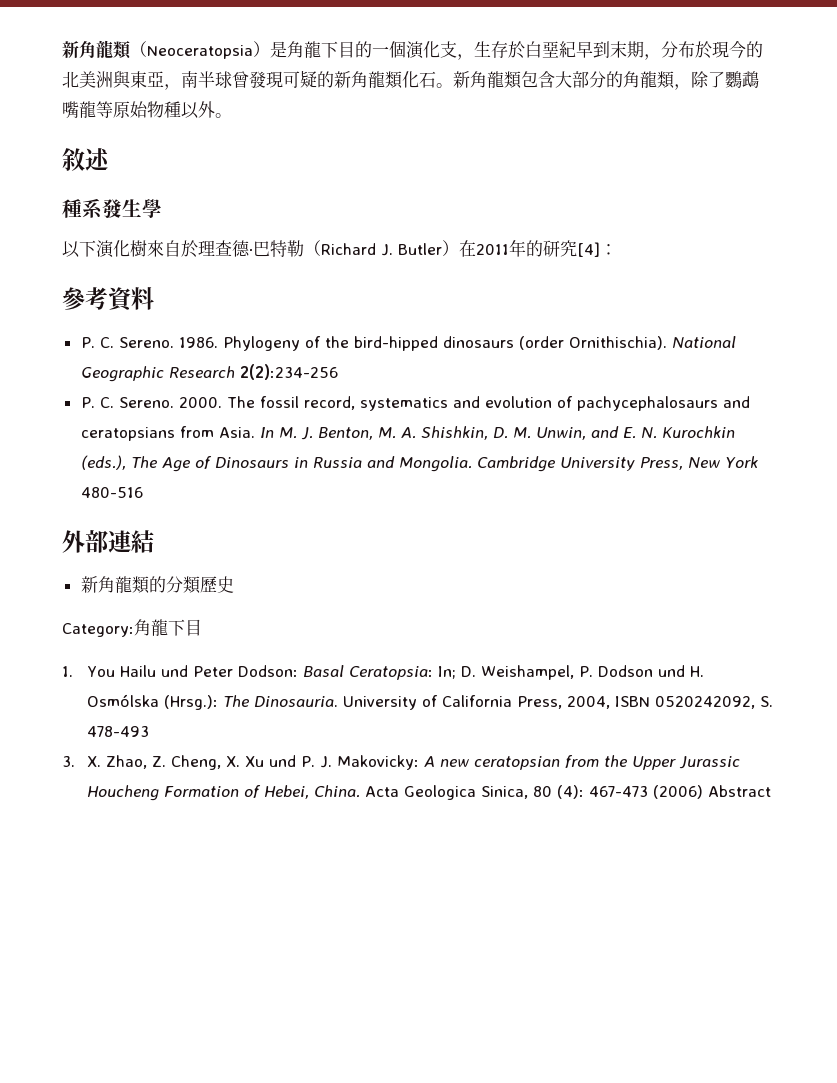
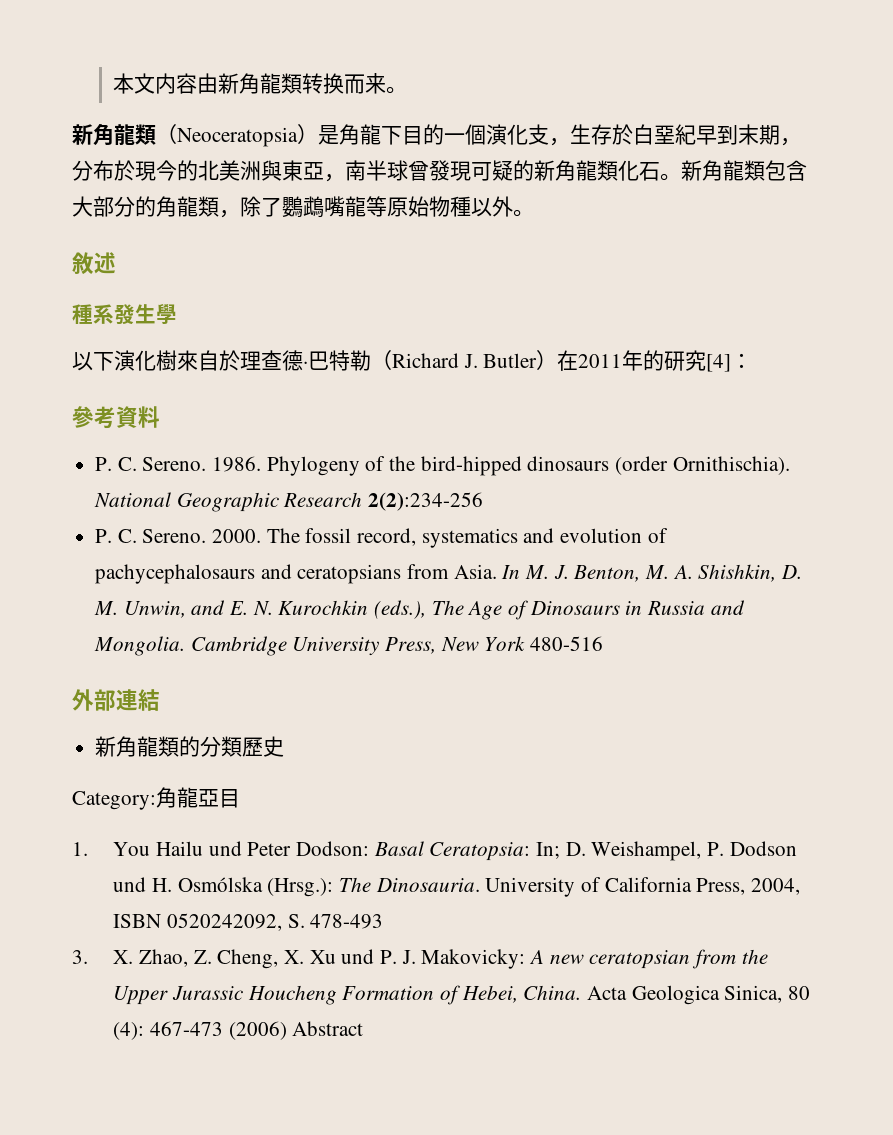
+ 本文内容由新角龍類转换而来。
- Category:角龍下目
+ Category:角龍亞目

